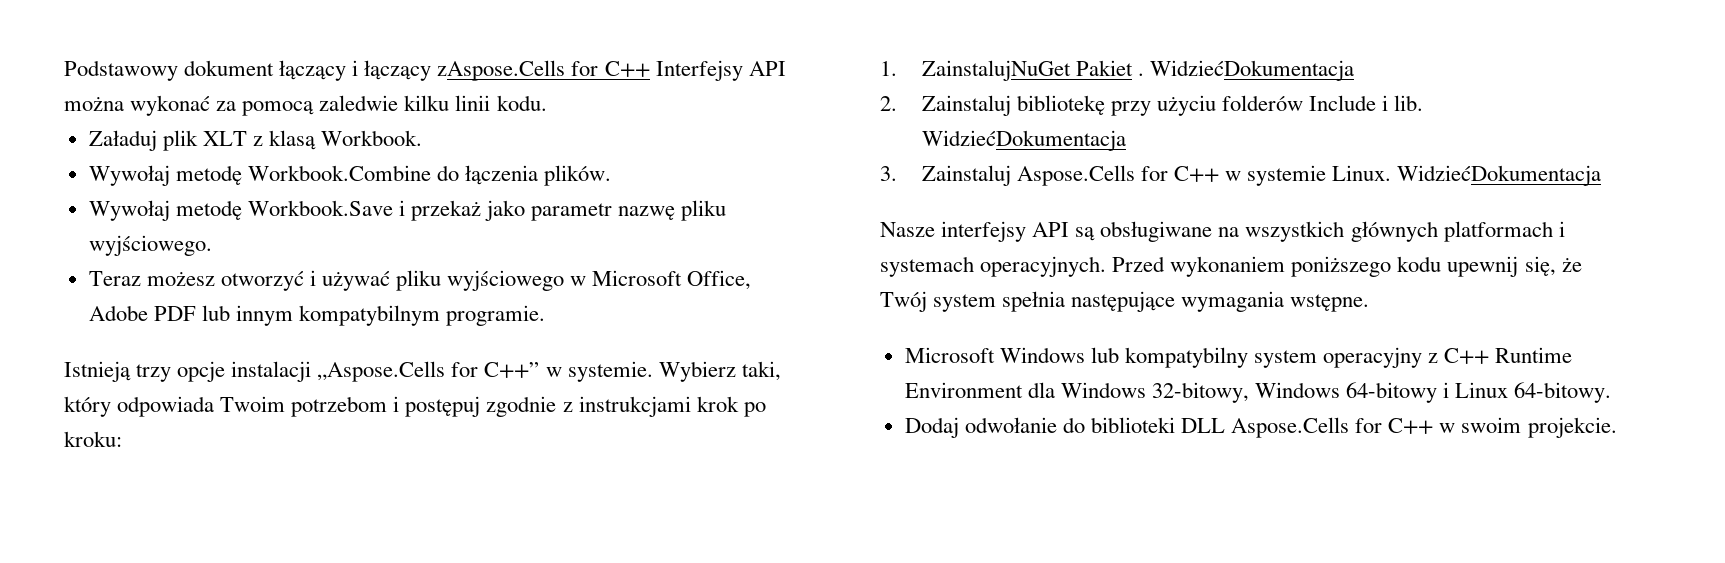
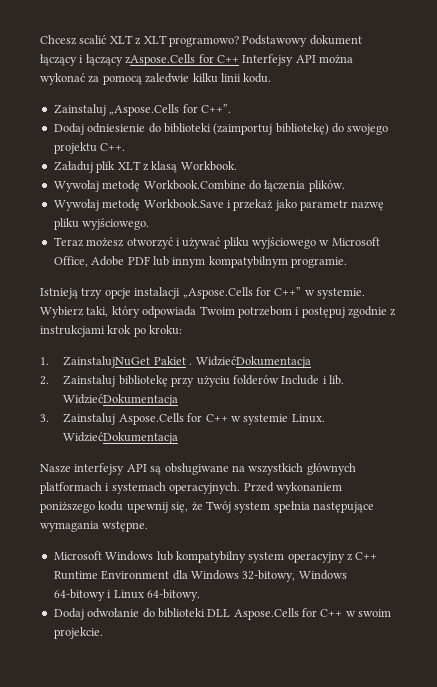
+ Chcesz scalić XLT z XLT programowo?
+ Zainstaluj „Aspose.Cells for C++”.
+ Dodaj odniesienie do biblioteki (zaimportuj bibliotekę) do swojego projektu C++.

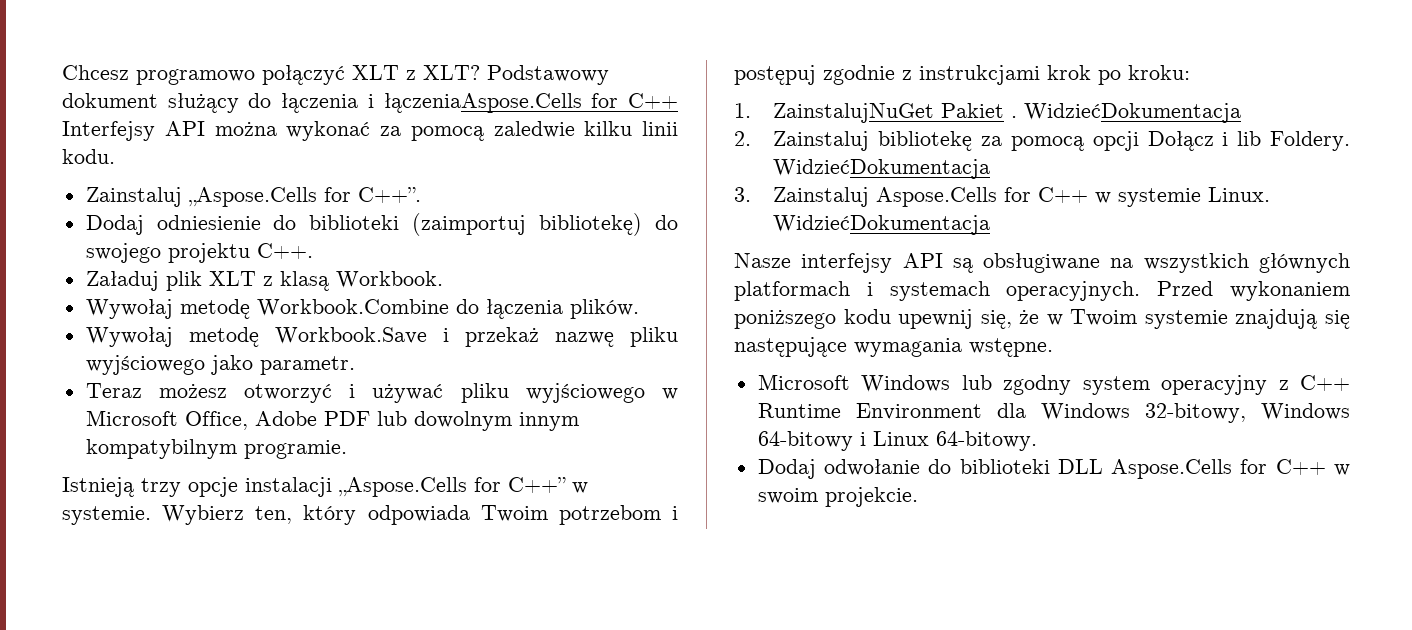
- Chcesz scalić XLT z XLT programowo? Podstawowy dokument łączący i łączący zAspose.Cells for C++ Interfejsy API można wykonać za pomocą zaledwie kilku linii kodu.
+ Chcesz programowo połączyć XLT z XLT? Podstawowy dokument służący do łączenia i łączeniaAspose.Cells for C++ Interfejsy API można wykonać za pomocą zaledwie kilku linii kodu.
- Wywołaj metodę Workbook.Save i przekaż jako parametr nazwę pliku wyjściowego.
+ Wywołaj metodę Workbook.Save i przekaż nazwę pliku wyjściowego jako parametr.
- Teraz możesz otworzyć i używać pliku wyjściowego w Microsoft Office, Adobe PDF lub innym kompatybilnym programie.
+ Teraz możesz otworzyć i używać pliku wyjściowego w Microsoft Office, Adobe PDF lub dowolnym innym kompatybilnym programie.
- Wybierz taki, który odpowiada Twoim potrzebom i postępuj zgodnie z instrukcjami krok po kroku:
+ Wybierz ten, który odpowiada Twoim potrzebom i postępuj zgodnie z instrukcjami krok po kroku:
- 2. Zainstaluj bibliotekę przy użyciu folderów Include i lib.
+ 2. Zainstaluj bibliotekę za pomocą opcji Dołącz i lib Foldery.
- Przed wykonaniem poniższego kodu upewnij się, że Twój system spełnia następujące wymagania wstępne.
+ Przed wykonaniem poniższego kodu upewnij się, że w Twoim systemie znajdują się następujące wymagania wstępne.
- Microsoft Windows lub kompatybilny system operacyjny z C++ Runtime Environment dla Windows 32-bitowy, Windows 64-bitowy i Linux 64-bitowy.
+ Microsoft Windows lub zgodny system operacyjny z C++ Runtime Environment dla Windows 32-bitowy, Windows 64-bitowy i Linux 64-bitowy.

